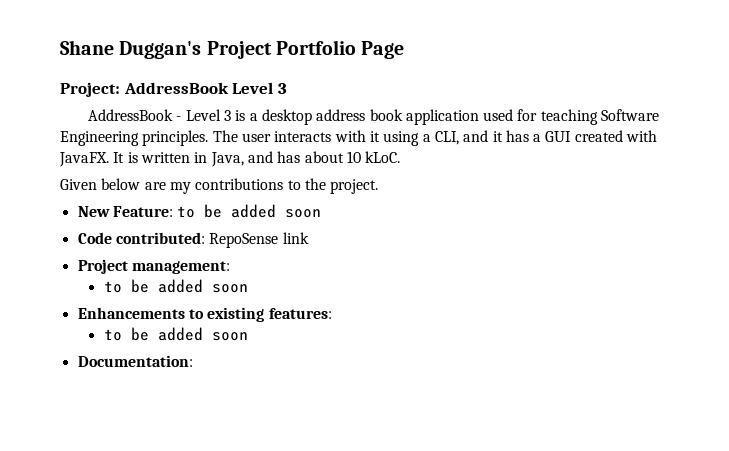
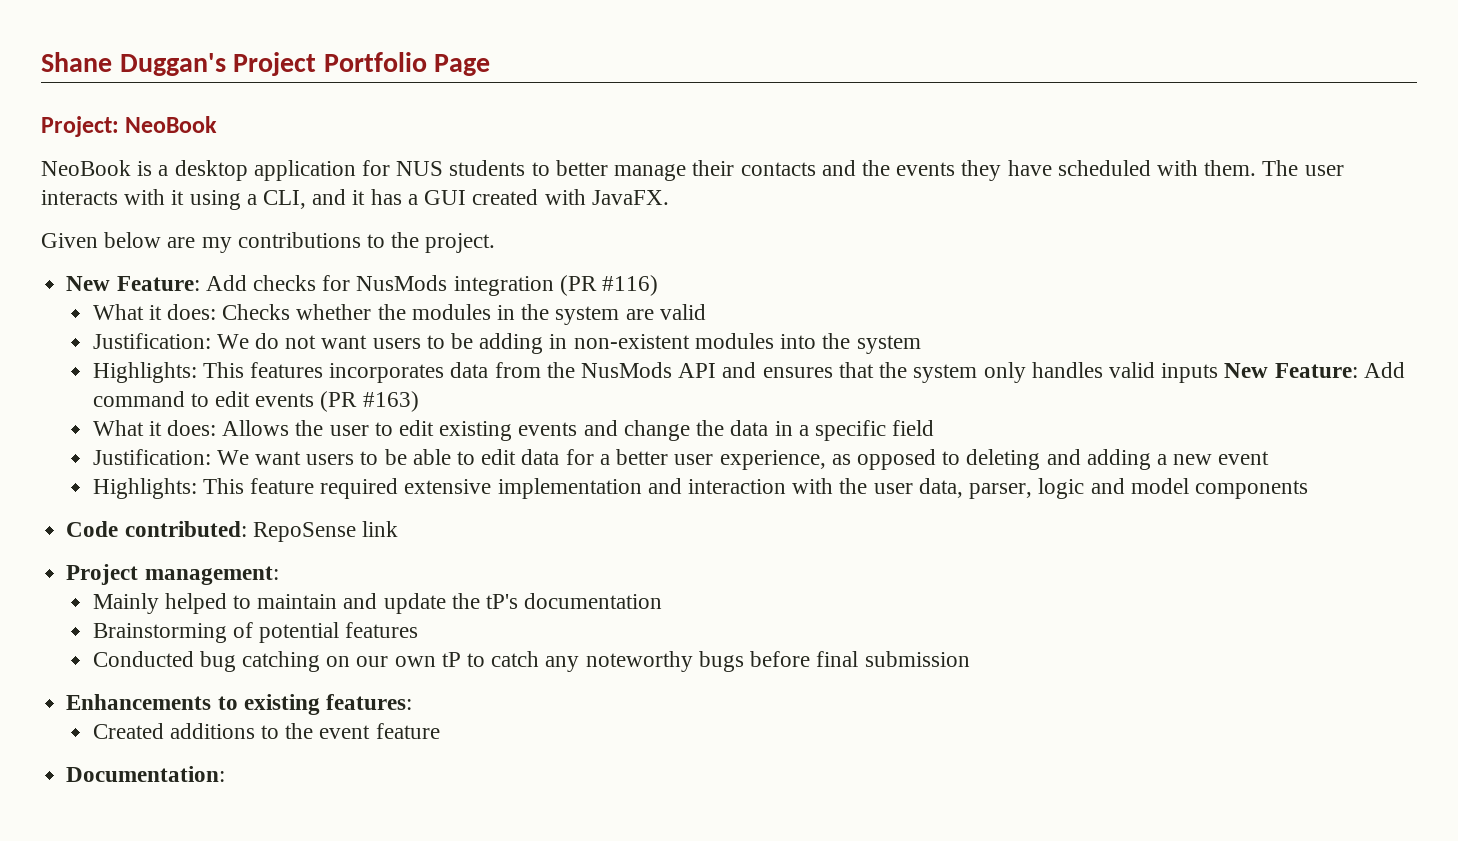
- Project: AddressBook Level 3
- AddressBook - Level 3 is a desktop address book application used for teaching Software Engineering principles.
+ Project: NeoBook
+ NeoBook is a desktop application for NUS students to better manage their contacts and the events they have scheduled with them.
- It is written in Java, and has about 10 kLoC.
- New Feature: to be added soon
+ New Feature: Add checks for NusMods integration (PR #116)
+ What it does: Checks whether the modules in the system are valid
+ Justification: We do not want users to be adding in non-existent modules into the system
+ Highlights: This features incorporates data from the NusMods API and ensures that the system only handles valid inputs New Feature: Add command to edit events (PR #163)
+ What it does: Allows the user to edit existing events and change the data in a specific field
+ Justification: We want users to be able to edit data for a better user experience, as opposed to deleting and adding a new event
+ Highlights: This feature required extensive implementation and interaction with the user data, parser, logic and model components
  Project management:
- to be added soon
+ Mainly helped to maintain and update the tP's documentation
+ Brainstorming of potential features
+ Conducted bug catching on our own tP to catch any noteworthy bugs before final submission
  Enhancements to existing features:
- to be added soon
+ Created additions to the event feature

